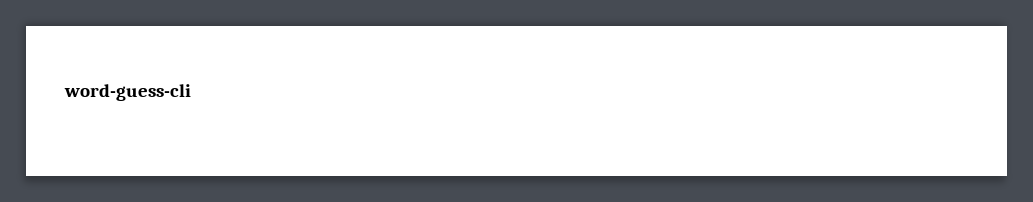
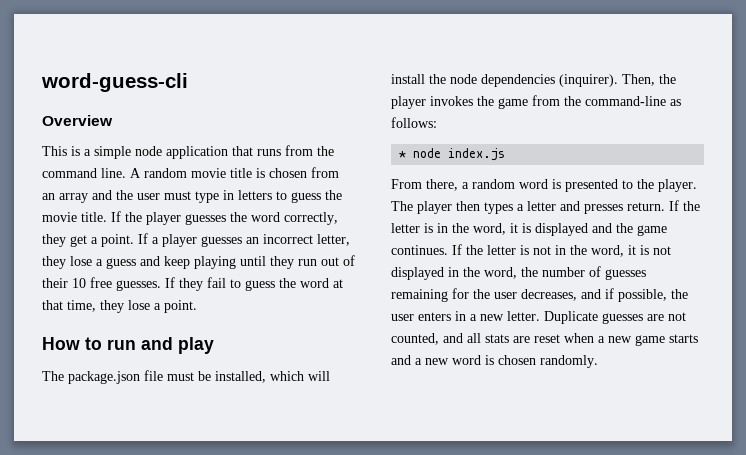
+ Overview
+ This is a simple node application that runs from the command line. A random movie title is chosen from an array and the user must type in letters to guess the movie title. If the player guesses the word correctly, they get a point. If a player guesses an incorrect letter, they lose a guess and keep playing until they run out of their 10 free guesses. If they fail to guess the word at that time, they lose a point.
+ How to run and play
+ The package.json file must be installed, which will install the node dependencies (inquirer). Then, the player invokes the game from the command-line as follows:
+ * node index.js
+ From there, a random word is presented to the player. The player then types a letter and presses return. If the letter is in the word, it is displayed and the game continues. If the letter is not in the word, it is not displayed in the word, the number of guesses remaining for the user decreases, and if possible, the user enters in a new letter. Duplicate guesses are not counted, and all stats are reset when a new game starts and a new word is chosen randomly.

